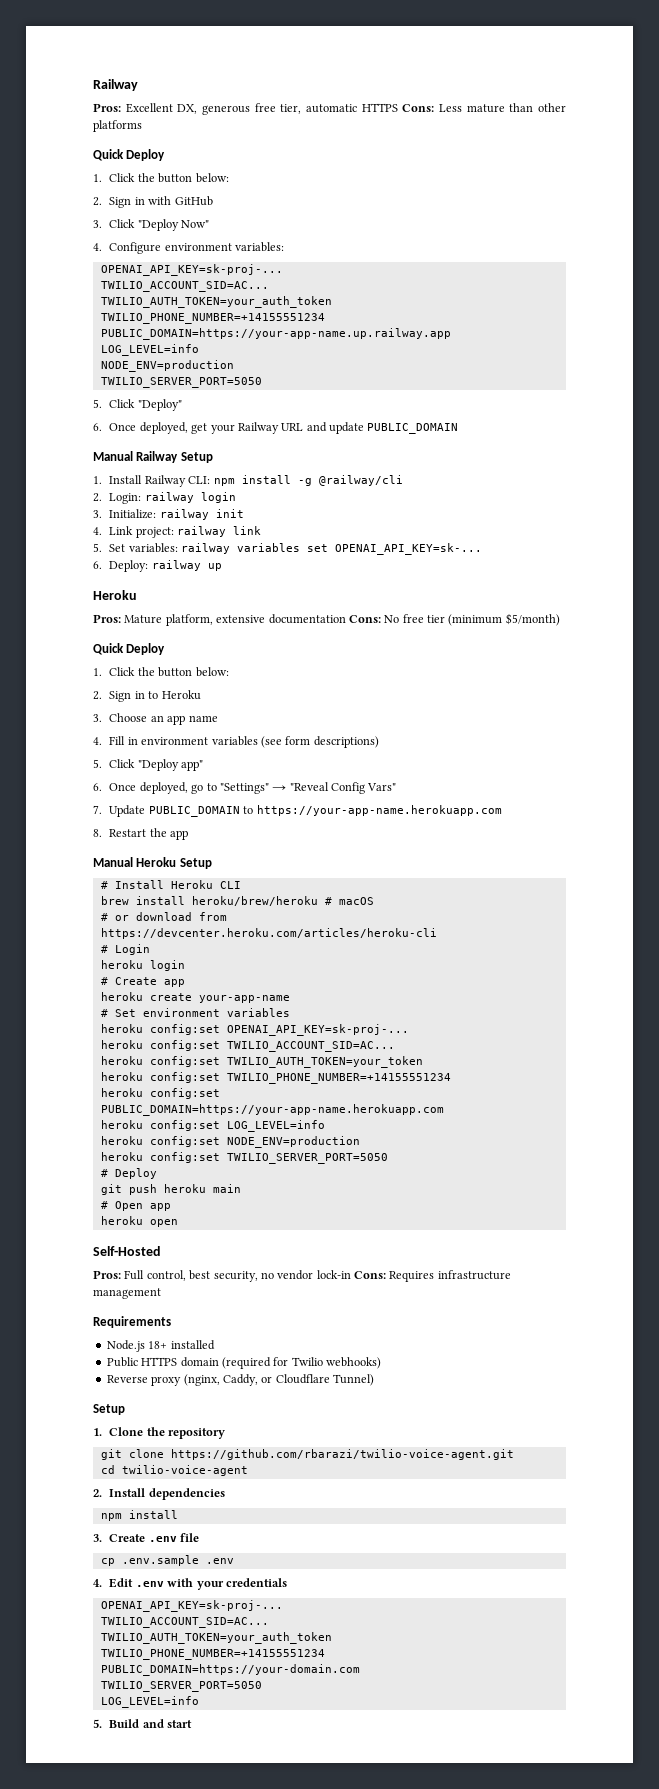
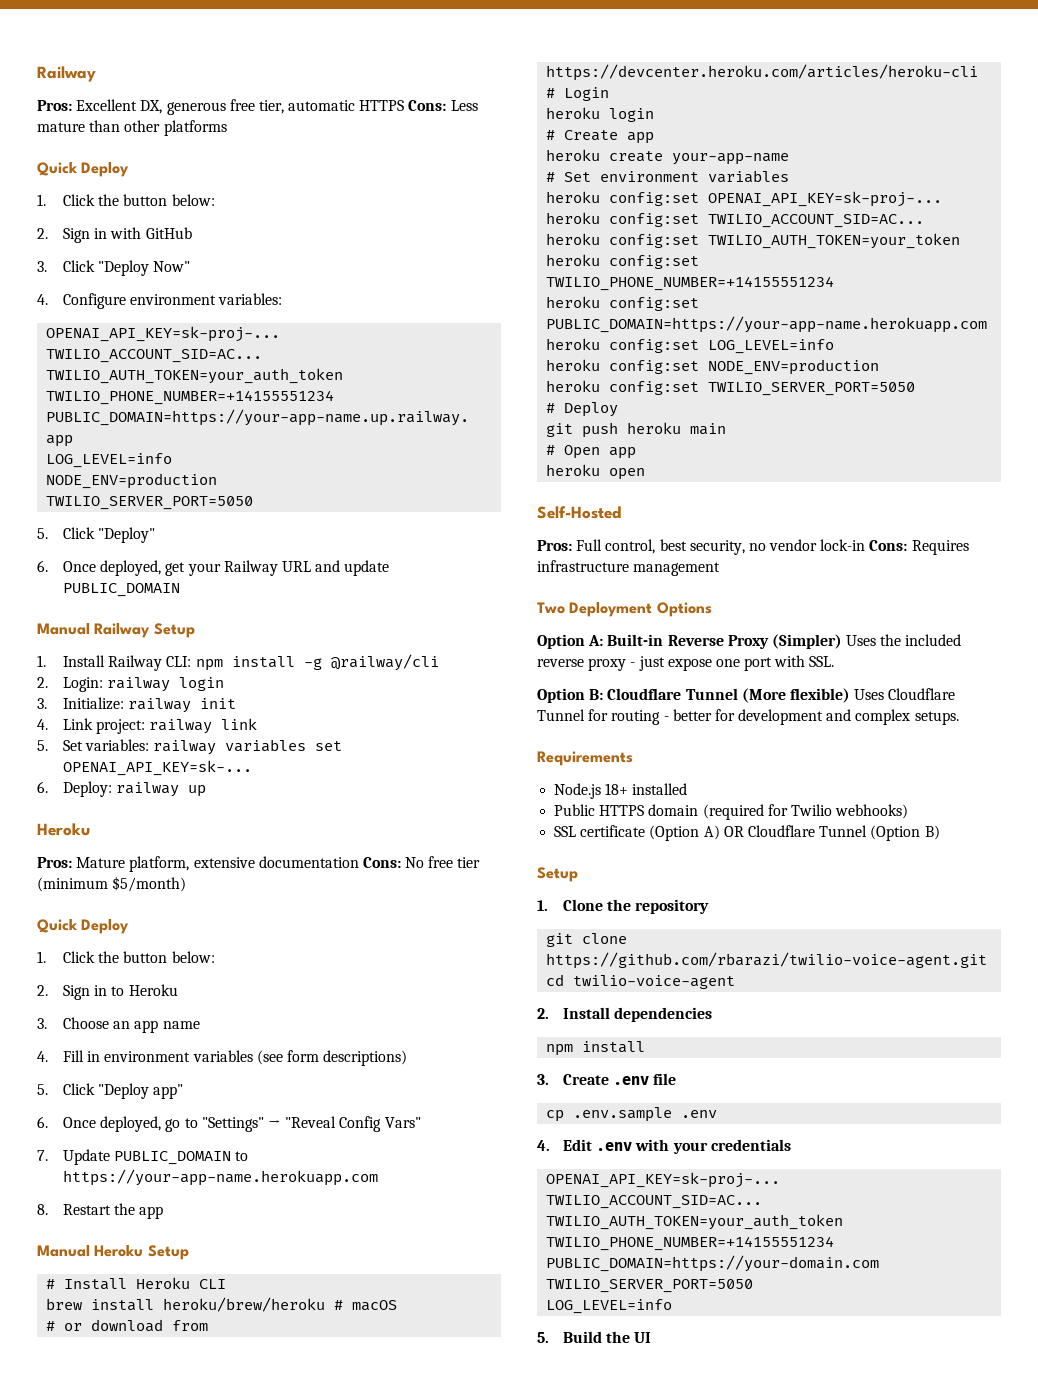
+ Two Deployment Options
+ Option A: Built-in Reverse Proxy (Simpler) Uses the included reverse proxy - just expose one port with SSL.
+ Option B: Cloudflare Tunnel (More flexible) Uses Cloudflare Tunnel for routing - better for development and complex setups.
- Reverse proxy (nginx, Caddy, or Cloudflare Tunnel)
+ SSL certificate (Option A) OR Cloudflare Tunnel (Option B)
- 5. Build and start
+ 5. Build the UI

